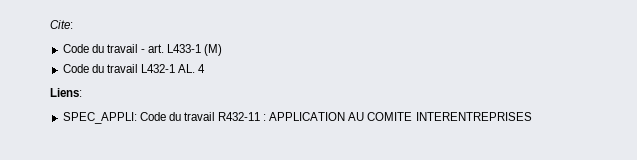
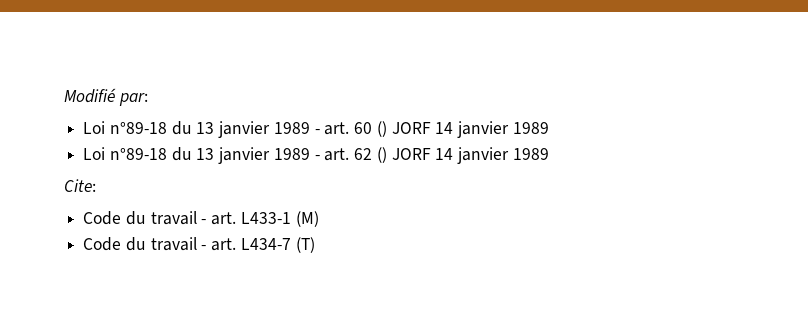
+ Modifié par:
+ Loi n°89-18 du 13 janvier 1989 - art. 60 () JORF 14 janvier 1989
+ Loi n°89-18 du 13 janvier 1989 - art. 62 () JORF 14 janvier 1989
- Code du travail L432-1 AL. 4
- Liens:
- SPEC_APPLI: Code du travail R432-11 : APPLICATION AU COMITE INTERENTREPRISES
+ Code du travail - art. L434-7 (T)

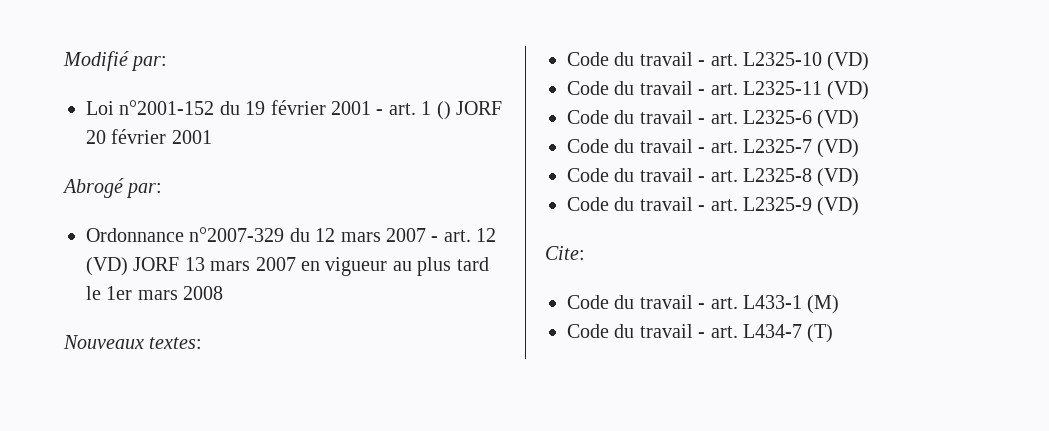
- Loi n°89-18 du 13 janvier 1989 - art. 60 () JORF 14 janvier 1989
- Loi n°89-18 du 13 janvier 1989 - art. 62 () JORF 14 janvier 1989
+ Loi n°2001-152 du 19 février 2001 - art. 1 () JORF 20 février 2001
+ Abrogé par:
+ Ordonnance n°2007-329 du 12 mars 2007 - art. 12 (VD) JORF 13 mars 2007 en vigueur au plus tard le 1er mars 2008
+ Nouveaux textes:
+ Code du travail - art. L2325-10 (VD)
+ Code du travail - art. L2325-11 (VD)
+ Code du travail - art. L2325-6 (VD)
+ Code du travail - art. L2325-7 (VD)
+ Code du travail - art. L2325-8 (VD)
+ Code du travail - art. L2325-9 (VD)

